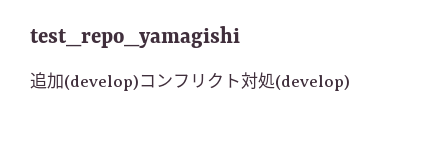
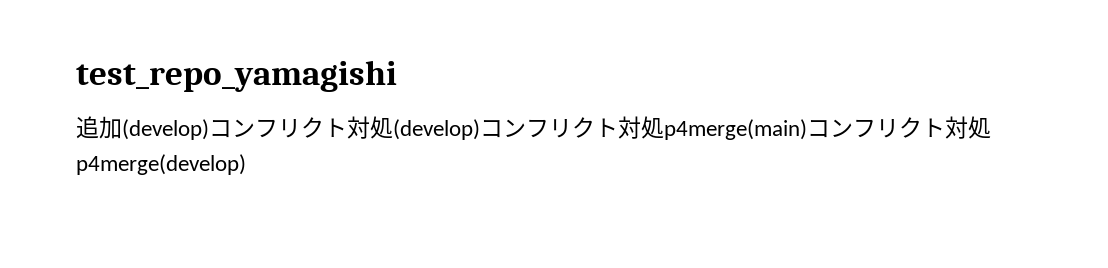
- 追加(develop)コンフリクト対処(develop)
+ 追加(develop)コンフリクト対処(develop)コンフリクト対処p4merge(main)コンフリクト対処p4merge(develop)

